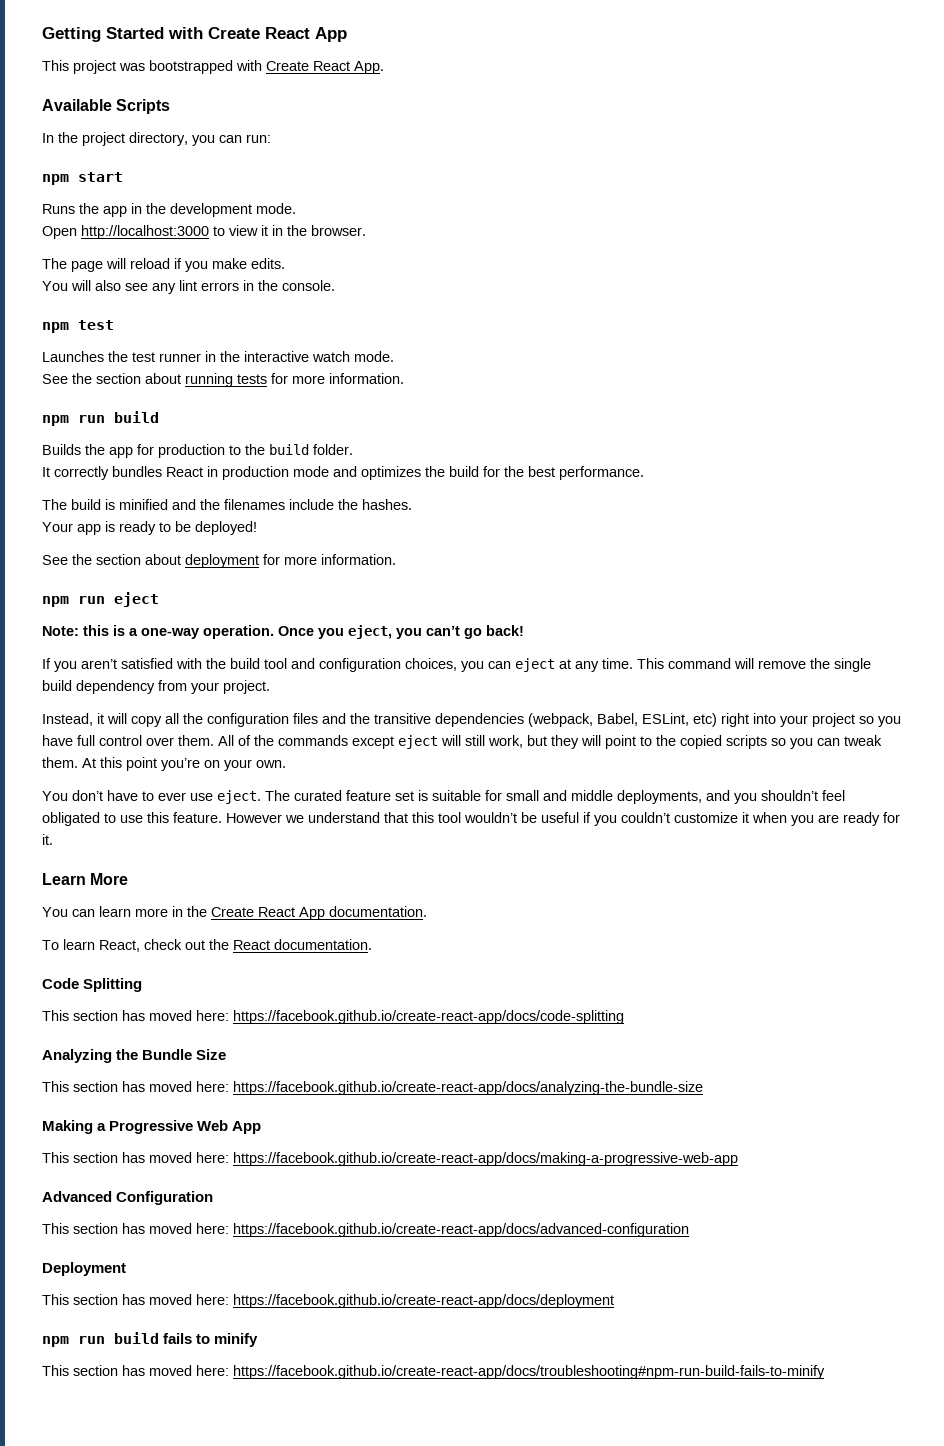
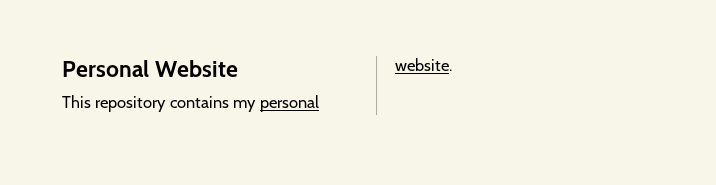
- Getting Started with Create React App
- This project was bootstrapped with Create React App.
- Available Scripts
- In the project directory, you can run:
- npm start
- Runs the app in the development mode.
- Open http://localhost:3000 to view it in the browser.
- The page will reload if you make edits.
- You will also see any lint errors in the console.
- npm test
- Launches the test runner in the interactive watch mode.
- See the section about running tests for more information.
- npm run build
- Builds the app for production to the build folder.
- It correctly bundles React in production mode and optimizes the build for the best performance.
- The build is minified and the filenames include the hashes.
- Your app is ready to be deployed!
- See the section about deployment for more information.
- npm run eject
- Note: this is a one-way operation. Once you eject, you can’t go back!
- If you aren’t satisfied with the build tool and configuration choices, you can eject at any time. This command will remove the single build dependency from your project.
- Instead, it will copy all the configuration files and the transitive dependencies (webpack, Babel, ESLint, etc) right into your project so you have full control over them. All of the commands except eject will still work, but they will point to the copied scripts so you can tweak them. At this point you’re on your own.
- You don’t have to ever use eject. The curated feature set is suitable for small and middle deployments, and you shouldn’t feel obligated to use this feature. However we understand that this tool wouldn’t be useful if you couldn’t customize it when you are ready for it.
- Learn More
- You can learn more in the Create React App documentation.
- To learn React, check out the React documentation.
- Code Splitting
- This section has moved here: https://facebook.github.io/create-react-app/docs/code-splitting
- Analyzing the Bundle Size
- This section has moved here: https://facebook.github.io/create-react-app/docs/analyzing-the-bundle-size
- Making a Progressive Web App
- This section has moved here: https://facebook.github.io/create-react-app/docs/making-a-progressive-web-app
- Advanced Configuration
- This section has moved here: https://facebook.github.io/create-react-app/docs/advanced-configuration
- Deployment
- This section has moved here: https://facebook.github.io/create-react-app/docs/deployment
- npm run build fails to minify
- This section has moved here: https://facebook.github.io/create-react-app/docs/troubleshooting#npm-run-build-fails-to-minify
+ Personal Website
+ This repository contains my personal website.

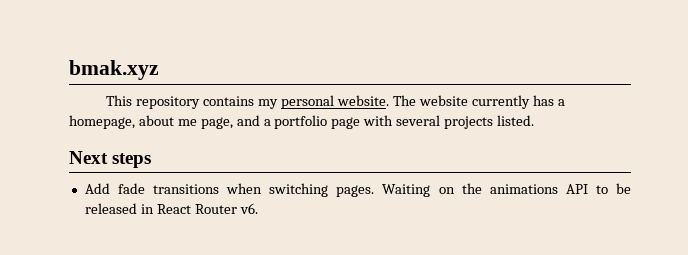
- Personal Website
+ bmak.xyz
+ The website currently has a homepage, about me page, and a portfolio page with several projects listed.
+ Next steps
+ Add fade transitions when switching pages. Waiting on the animations API to be released in React Router v6.

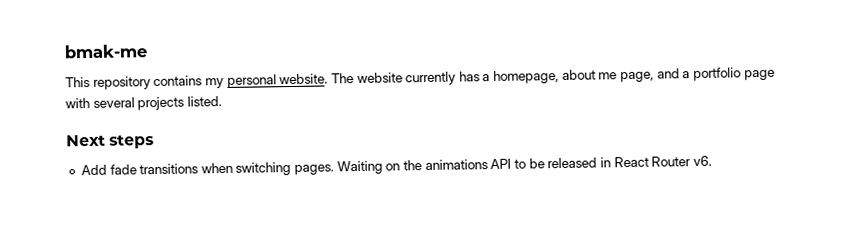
- bmak.xyz
+ bmak-me

